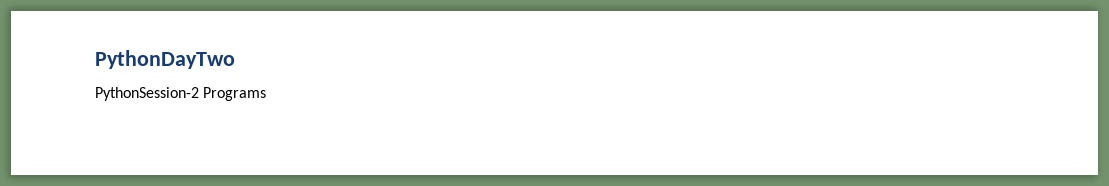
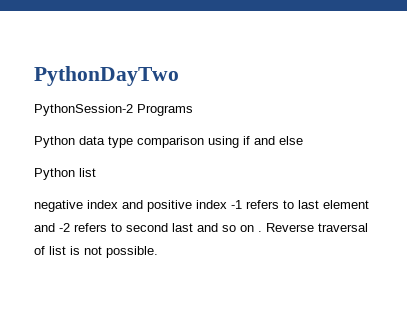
+ Python data type comparison using if and else
+ Python list
+ negative index and positive index -1 refers to last element and -2 refers to second last and so on . Reverse traversal of list is not possible.

